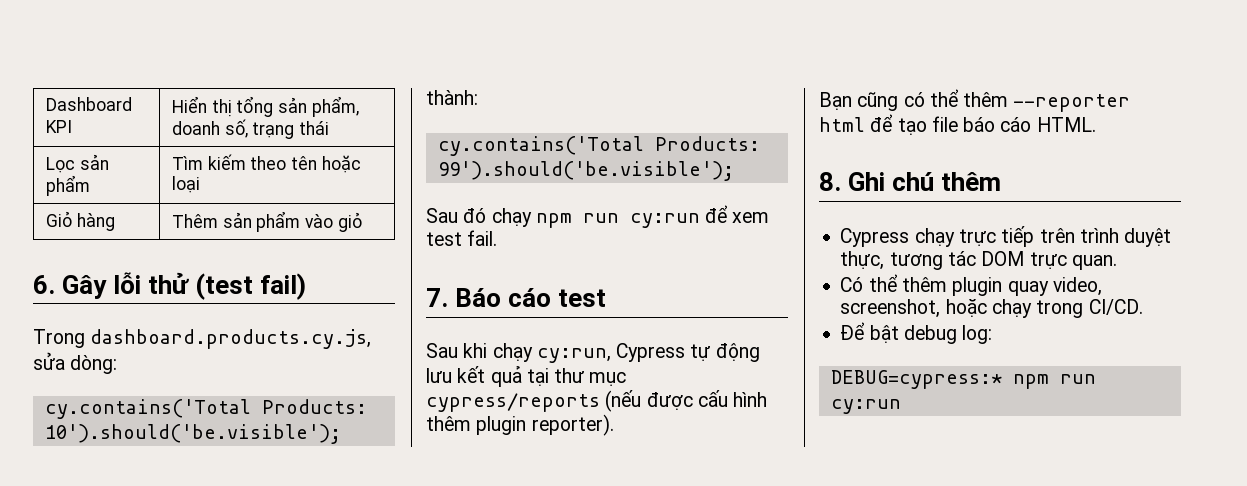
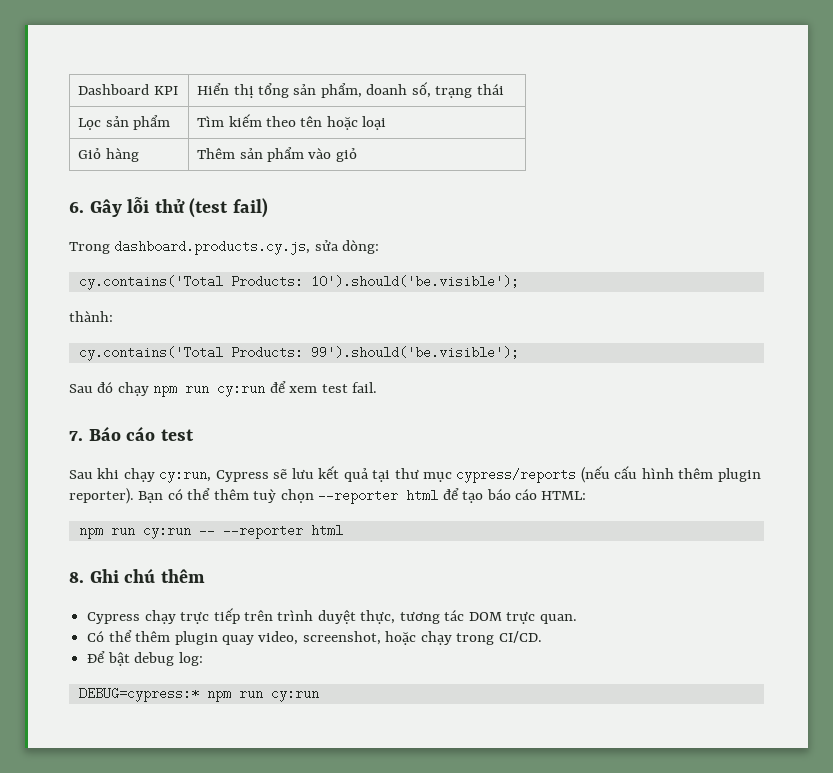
- Sau khi chạy cy:run, Cypress tự động lưu kết quả tại thư mục cypress/reports (nếu được cấu hình thêm plugin reporter).
- Bạn cũng có thể thêm --reporter html để tạo file báo cáo HTML.
+ Sau khi chạy cy:run, Cypress sẽ lưu kết quả tại thư mục cypress/reports (nếu cấu hình thêm plugin reporter). Bạn có thể thêm tuỳ chọn --reporter html để tạo báo cáo HTML:
+ npm run cy:run -- --reporter html

